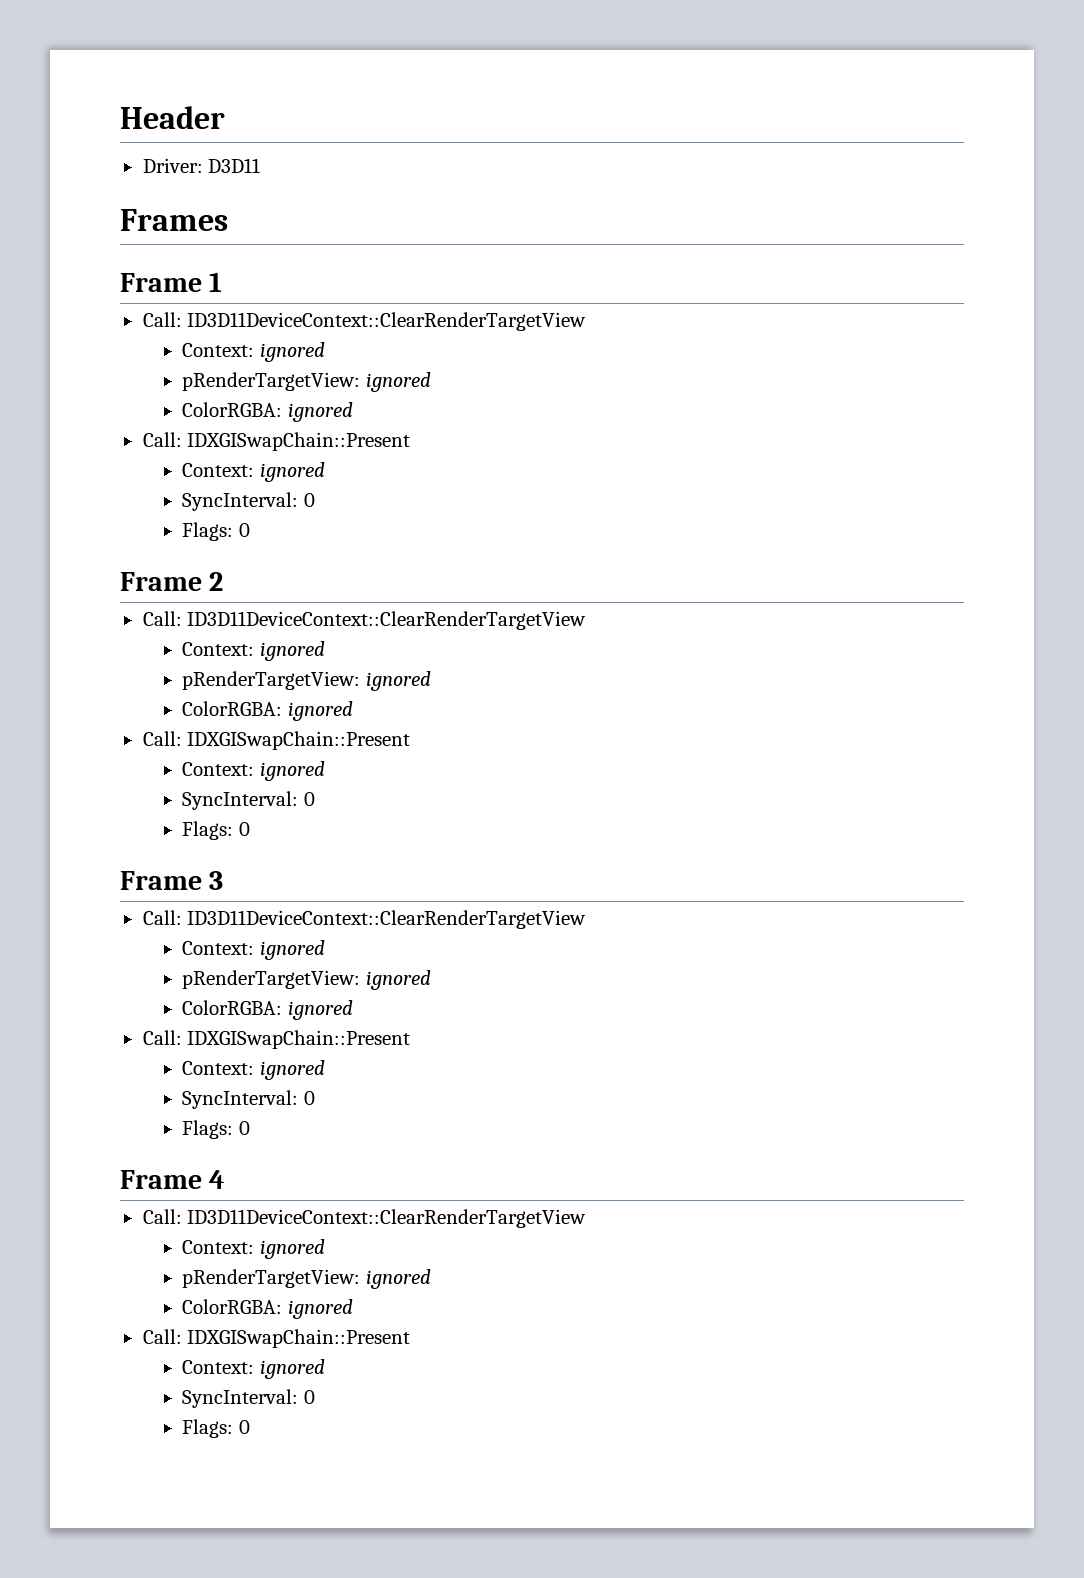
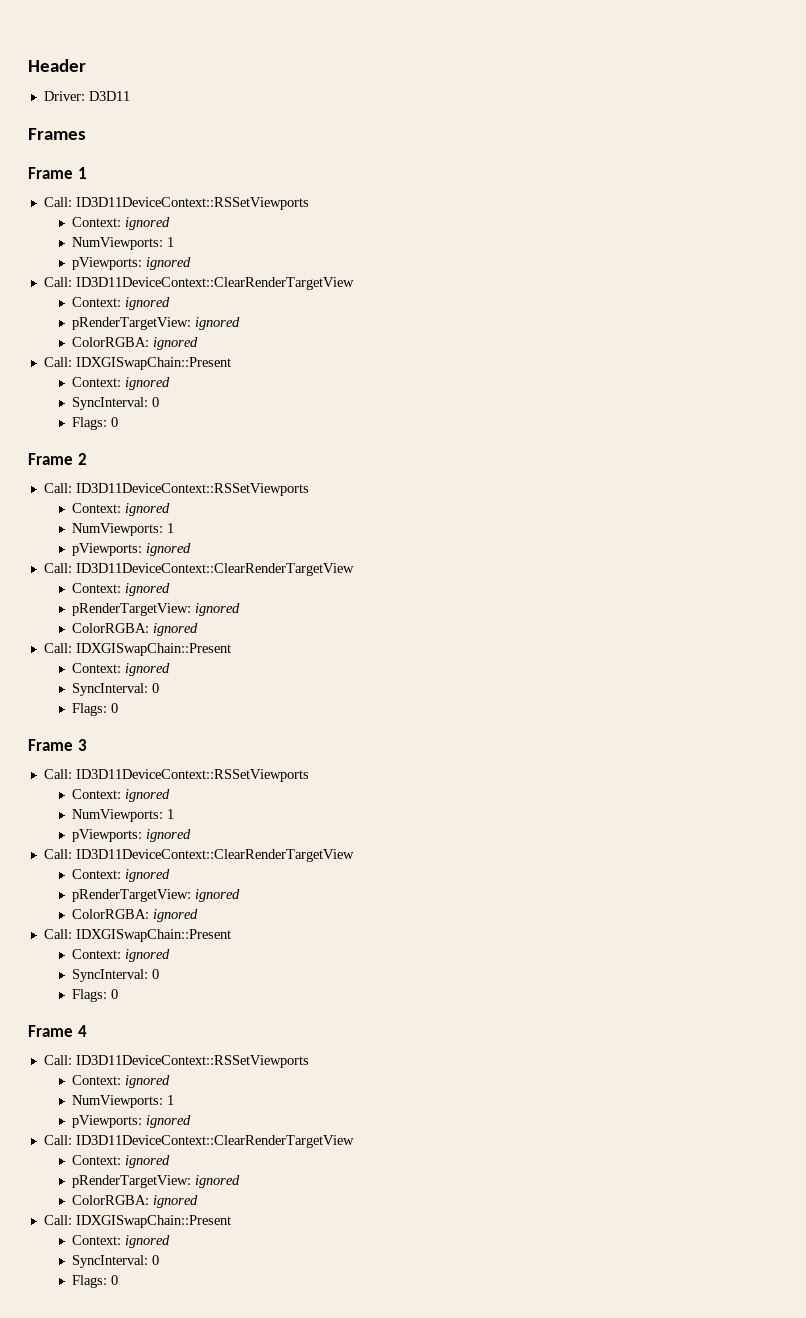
  Frame 1
+ Call: ID3D11DeviceContext::RSSetViewports
+ Context: ignored
+ NumViewports: 1
+ pViewports: ignored
  Frame 2
+ Call: ID3D11DeviceContext::RSSetViewports
+ Context: ignored
+ NumViewports: 1
+ pViewports: ignored
  Frame 3
+ Call: ID3D11DeviceContext::RSSetViewports
+ Context: ignored
+ NumViewports: 1
+ pViewports: ignored
  Frame 4
+ Call: ID3D11DeviceContext::RSSetViewports
+ Context: ignored
+ NumViewports: 1
+ pViewports: ignored

